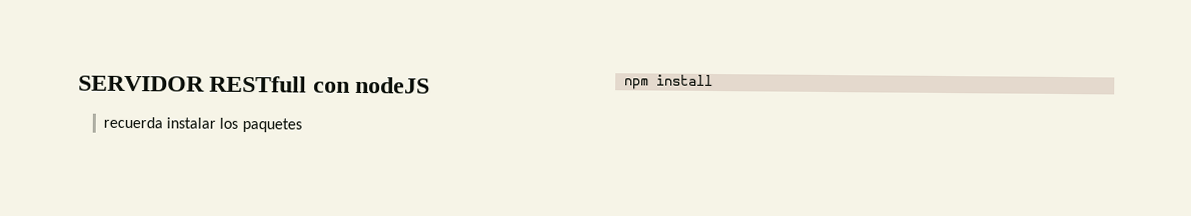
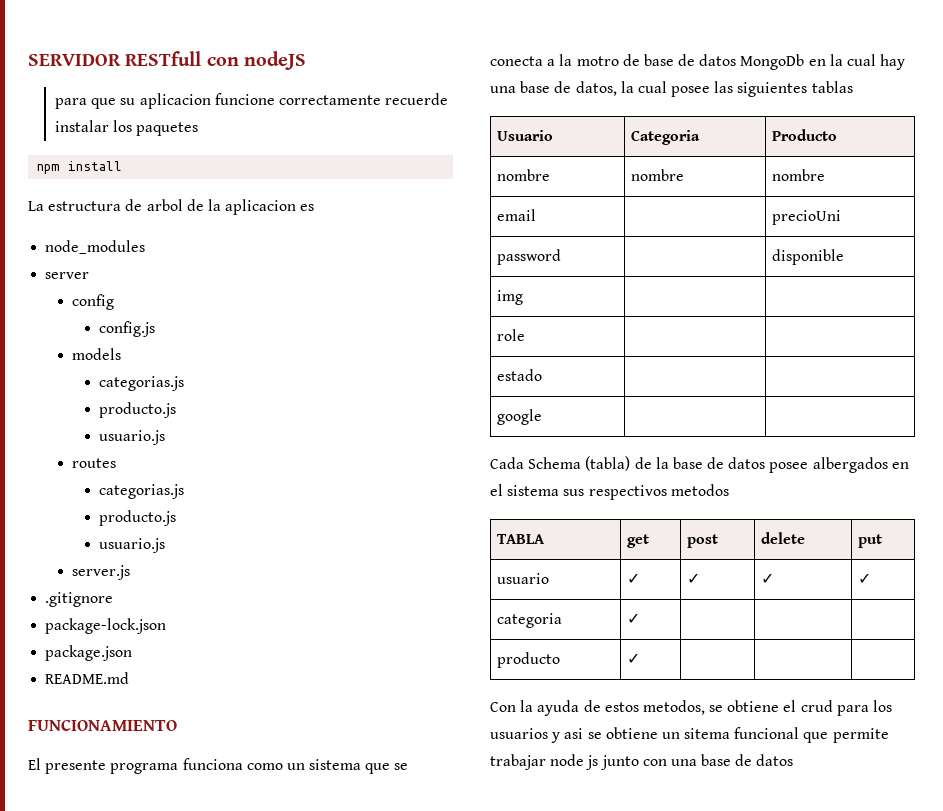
- recuerda instalar los paquetes
+ para que su aplicacion funcione correctamente recuerde instalar los paquetes
+ La estructura de arbol de la aplicacion es
+ node_modules
+ server
+ config
+ config.js
+ models
+ categorias.js
+ producto.js
+ usuario.js
+ routes
+ categorias.js
+ producto.js
+ usuario.js
+ server.js
+ .gitignore
+ package-lock.json
+ package.json
+ README.md
+ FUNCIONAMIENTO
+ El presente programa funciona como un sistema que se conecta a la motro de base de datos MongoDb en la cual hay una base de datos, la cual posee las siguientes tablas
+ Usuario | Categoria | Producto
+ nombre | nombre | nombre
+ email | | precioUni
+ password | | disponible
+ img | |
+ role | |
+ estado | |
+ google | |
+ Cada Schema (tabla) de la base de datos posee albergados en el sistema sus respectivos metodos
+ TABLA | get | post | delete | put
+ usuario | ✓ | ✓ | ✓ | ✓
+ categoria | ✓ | | |
+ producto | ✓ | | |
+ Con la ayuda de estos metodos, se obtiene el crud para los usuarios y asi se obtiene un sitema funcional que permite trabajar node js junto con una base de datos

